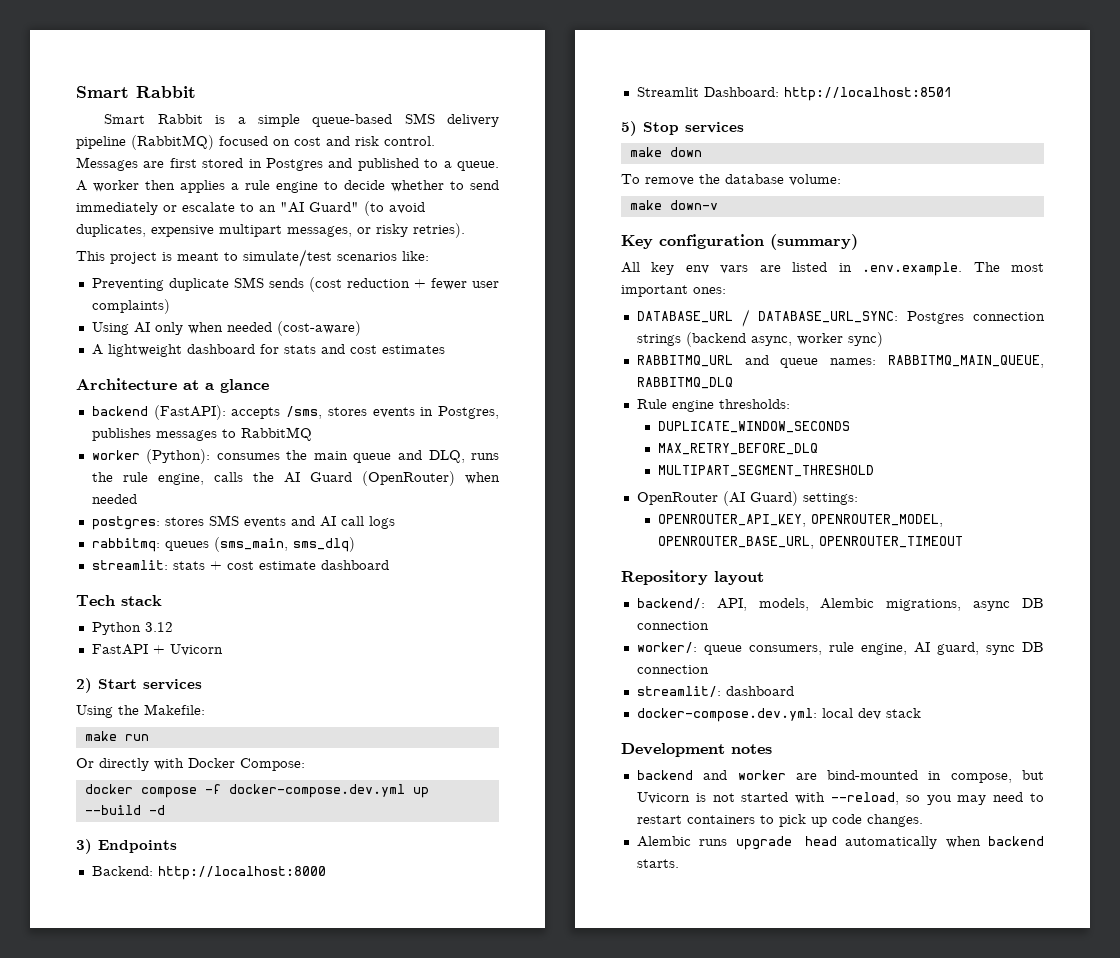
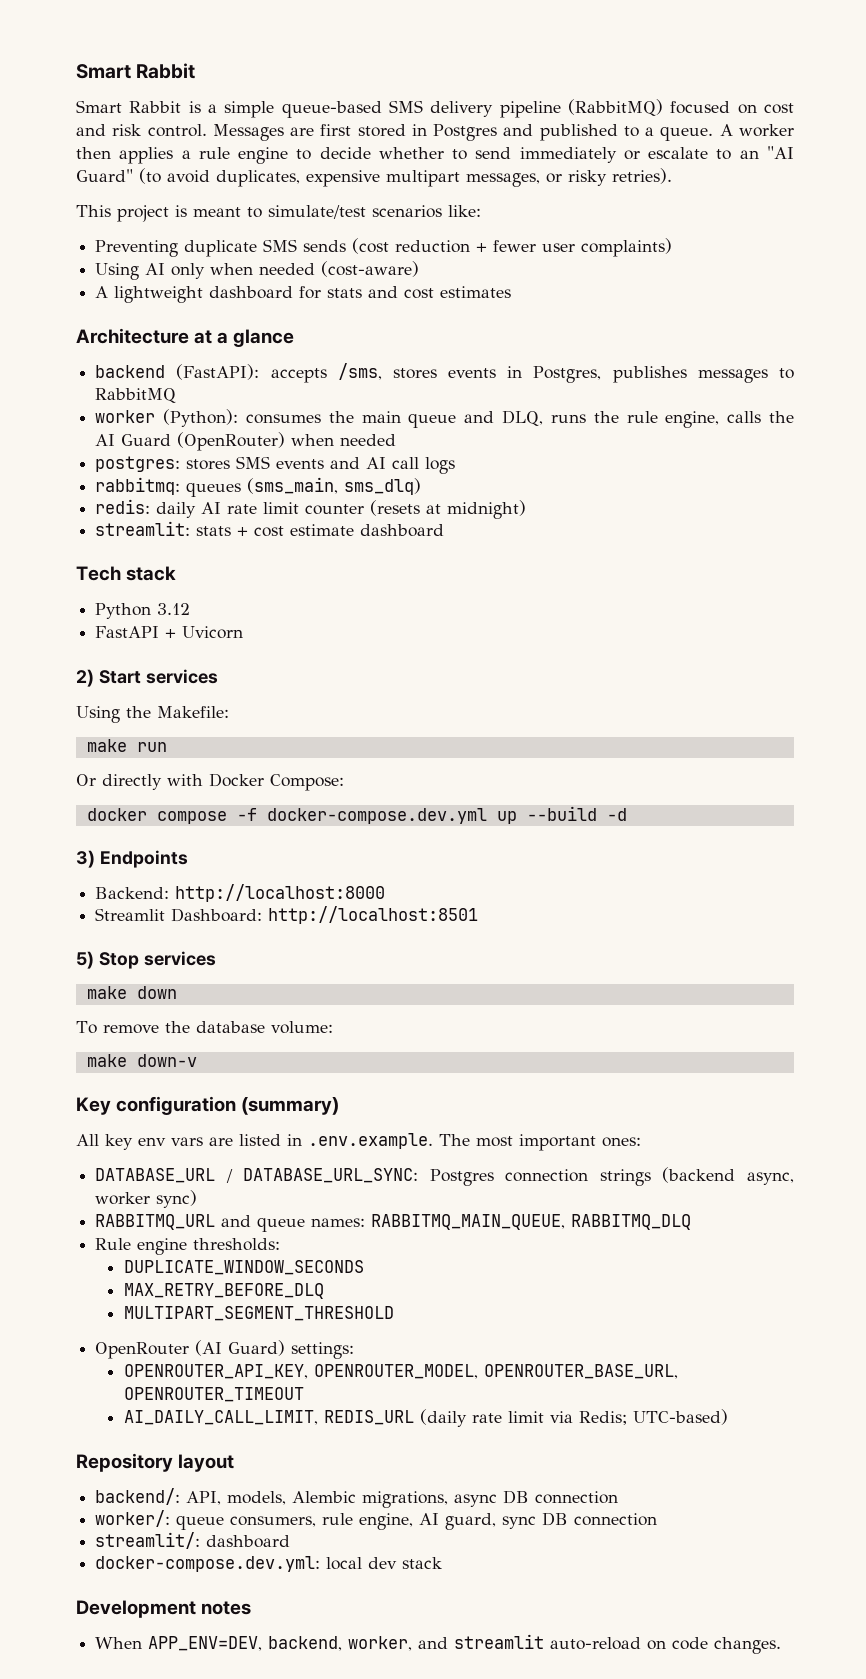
+ redis: daily AI rate limit counter (resets at midnight)
+ AI_DAILY_CALL_LIMIT, REDIS_URL (daily rate limit via Redis; UTC-based)
- backend and worker are bind-mounted in compose, but Uvicorn is not started with --reload, so you may need to restart containers to pick up code changes.
- Alembic runs upgrade head automatically when backend starts.
+ When APP_ENV=DEV, backend, worker, and streamlit auto-reload on code changes.

